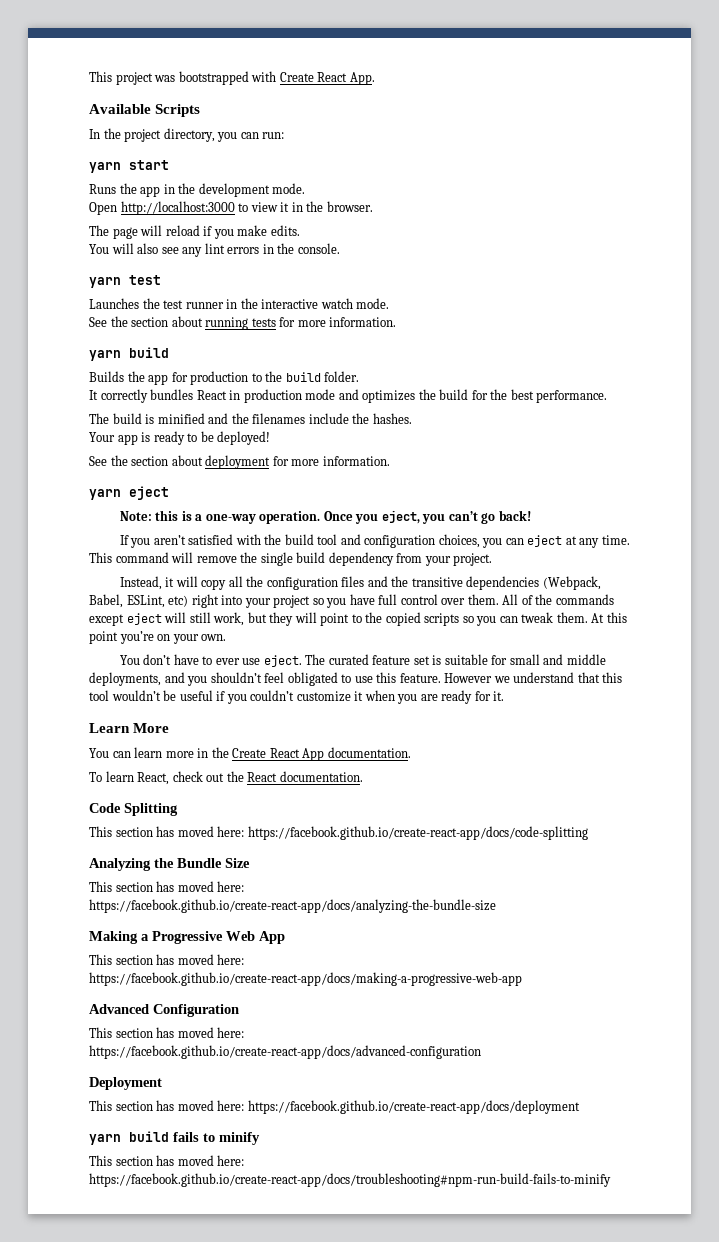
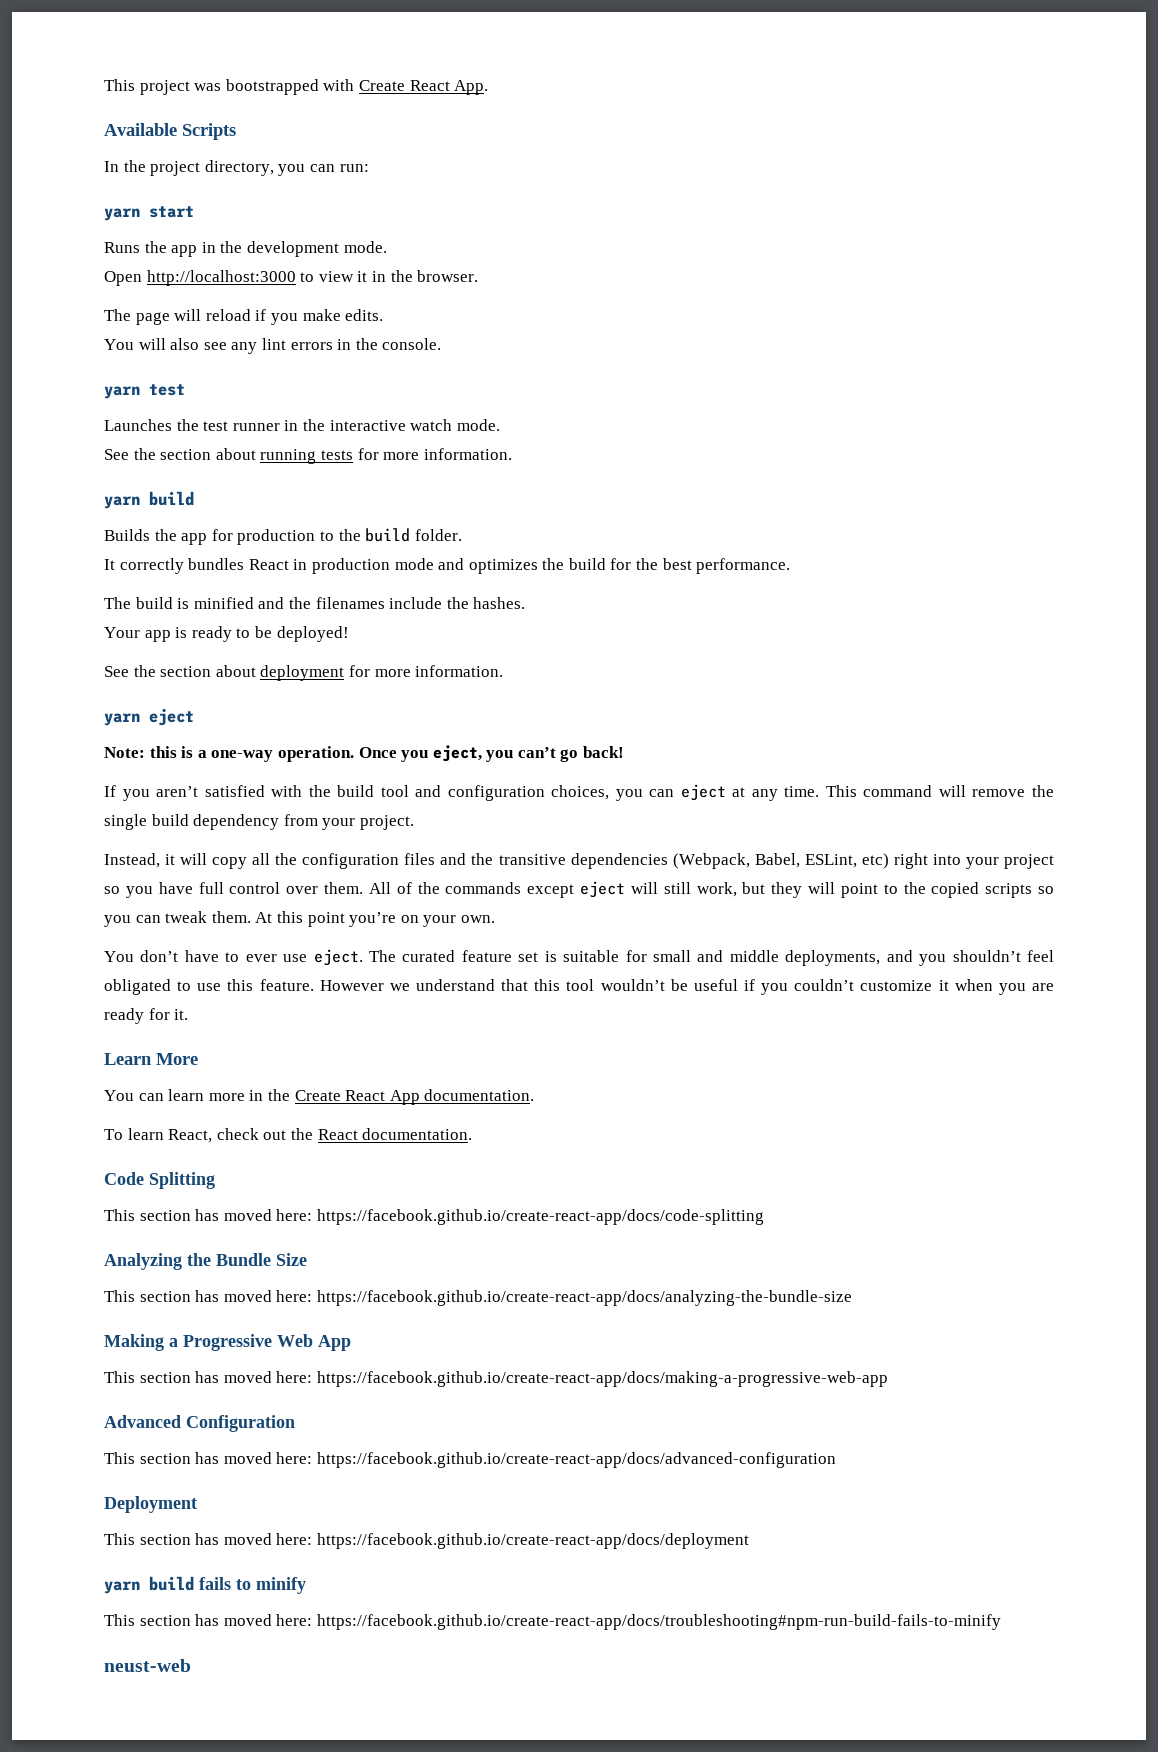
+ neust-web

